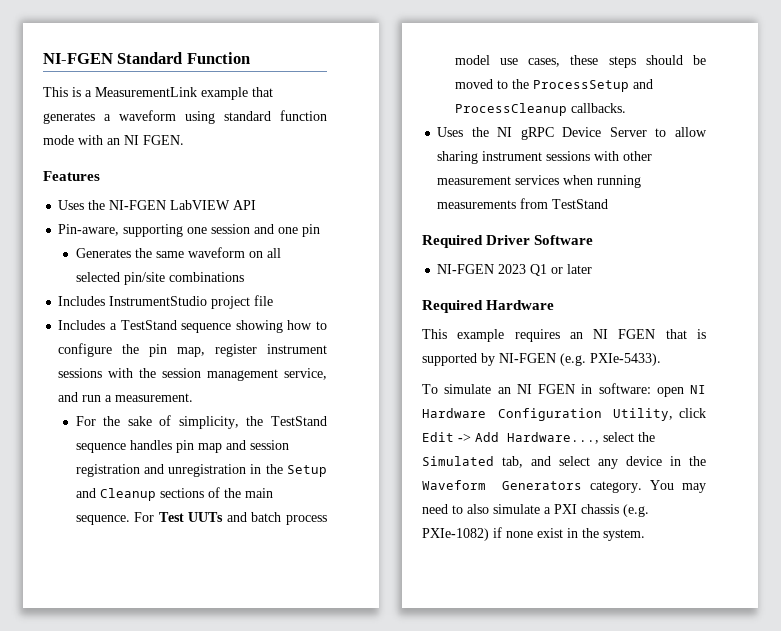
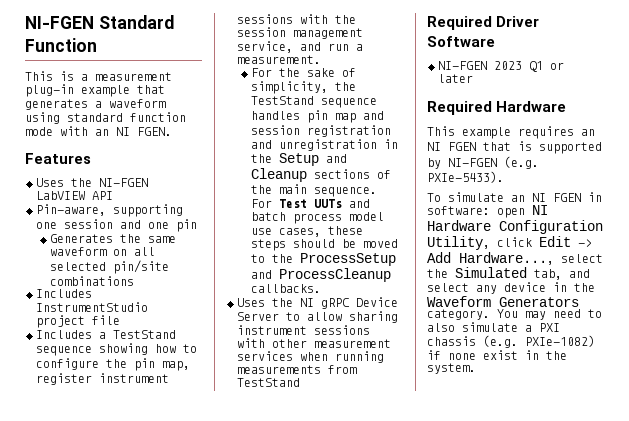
- This is a MeasurementLink example that generates a waveform using standard function mode with an NI FGEN.
+ This is a measurement plug-in example that generates a waveform using standard function mode with an NI FGEN.

